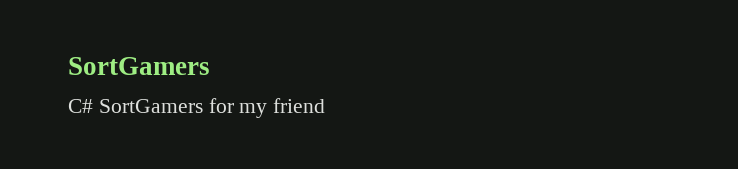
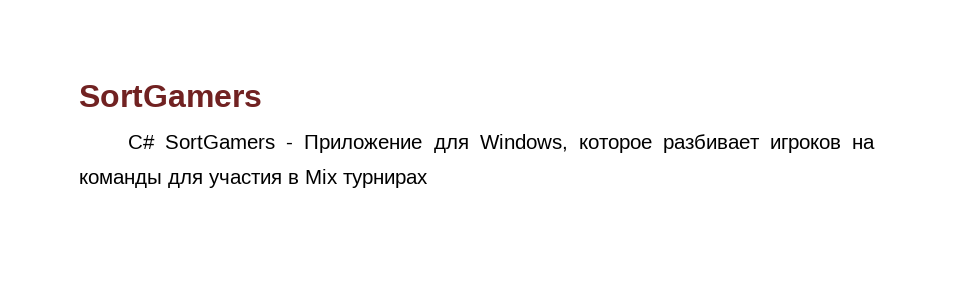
- C# SortGamers for my friend
+ C# SortGamers - Приложение для Windows, которое разбивает игроков на команды для участия в Mix турнирах

